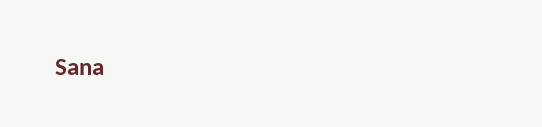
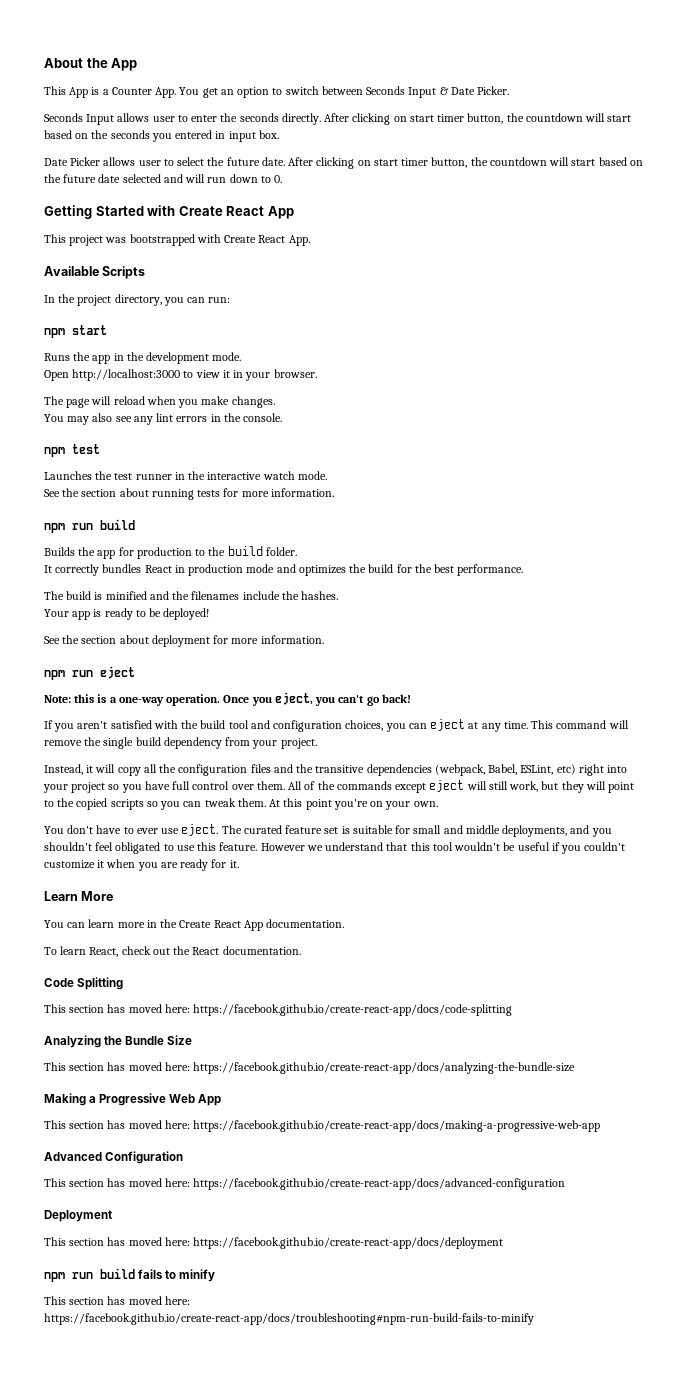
- Sana
+ About the App
+ This App is a Counter App. You get an option to switch between Seconds Input & Date Picker.
+ Seconds Input allows user to enter the seconds directly. After clicking on start timer button, the countdown will start based on the seconds you entered in input box.
+ Date Picker allows user to select the future date. After clicking on start timer button, the countdown will start based on the future date selected and will run down to 0.
+ Getting Started with Create React App
+ This project was bootstrapped with Create React App.
+ Available Scripts
+ In the project directory, you can run:
+ npm start
+ Runs the app in the development mode.
+ Open http://localhost:3000 to view it in your browser.
+ The page will reload when you make changes.
+ You may also see any lint errors in the console.
+ npm test
+ Launches the test runner in the interactive watch mode.
+ See the section about running tests for more information.
+ npm run build
+ Builds the app for production to the build folder.
+ It correctly bundles React in production mode and optimizes the build for the best performance.
+ The build is minified and the filenames include the hashes.
+ Your app is ready to be deployed!
+ See the section about deployment for more information.
+ npm run eject
+ Note: this is a one-way operation. Once you eject, you can't go back!
+ If you aren't satisfied with the build tool and configuration choices, you can eject at any time. This command will remove the single build dependency from your project.
+ Instead, it will copy all the configuration files and the transitive dependencies (webpack, Babel, ESLint, etc) right into your project so you have full control over them. All of the commands except eject will still work, but they will point to the copied scripts so you can tweak them. At this point you're on your own.
+ You don't have to ever use eject. The curated feature set is suitable for small and middle deployments, and you shouldn't feel obligated to use this feature. However we understand that this tool wouldn't be useful if you couldn't customize it when you are ready for it.
+ Learn More
+ You can learn more in the Create React App documentation.
+ To learn React, check out the React documentation.
+ Code Splitting
+ This section has moved here: https://facebook.github.io/create-react-app/docs/code-splitting
+ Analyzing the Bundle Size
+ This section has moved here: https://facebook.github.io/create-react-app/docs/analyzing-the-bundle-size
+ Making a Progressive Web App
+ This section has moved here: https://facebook.github.io/create-react-app/docs/making-a-progressive-web-app
+ Advanced Configuration
+ This section has moved here: https://facebook.github.io/create-react-app/docs/advanced-configuration
+ Deployment
+ This section has moved here: https://facebook.github.io/create-react-app/docs/deployment
+ npm run build fails to minify
+ This section has moved here: https://facebook.github.io/create-react-app/docs/troubleshooting#npm-run-build-fails-to-minify

